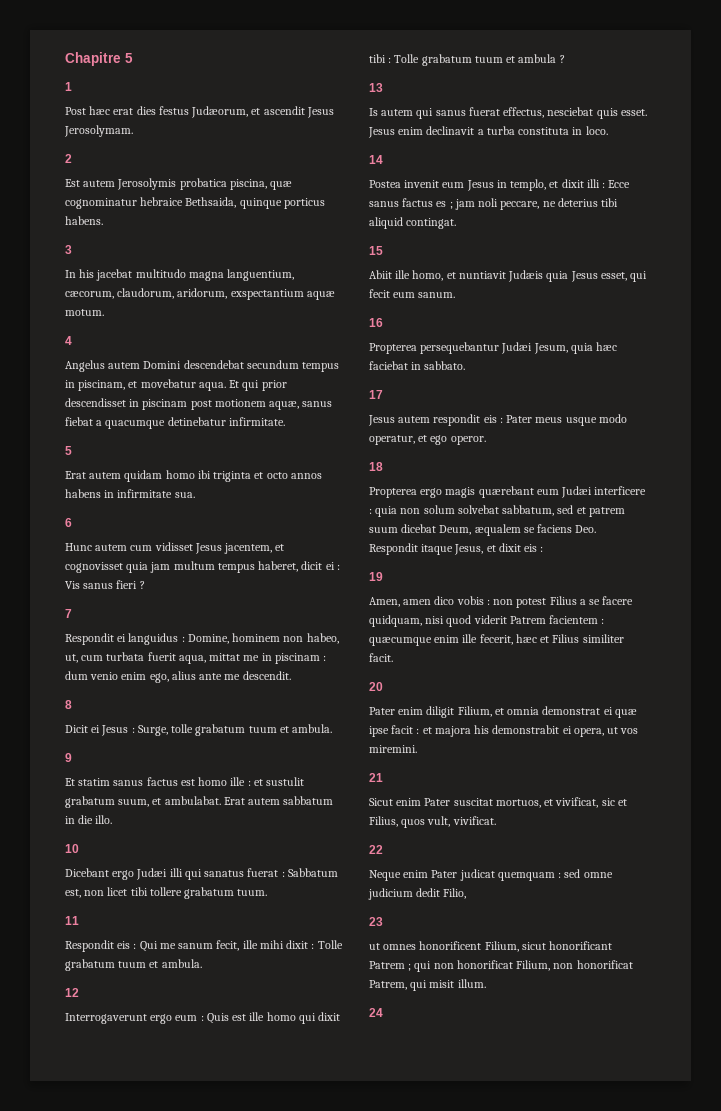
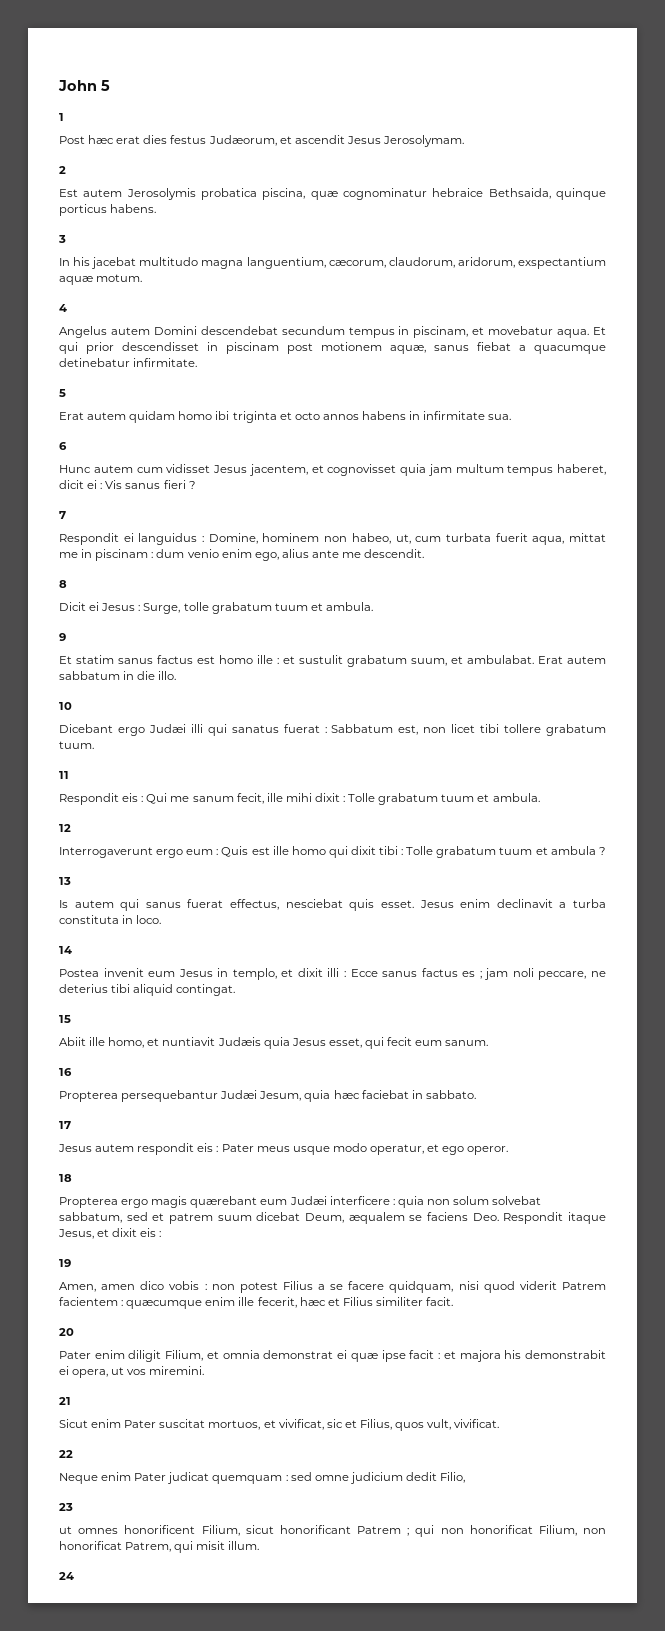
- Chapitre 5
+ John 5

